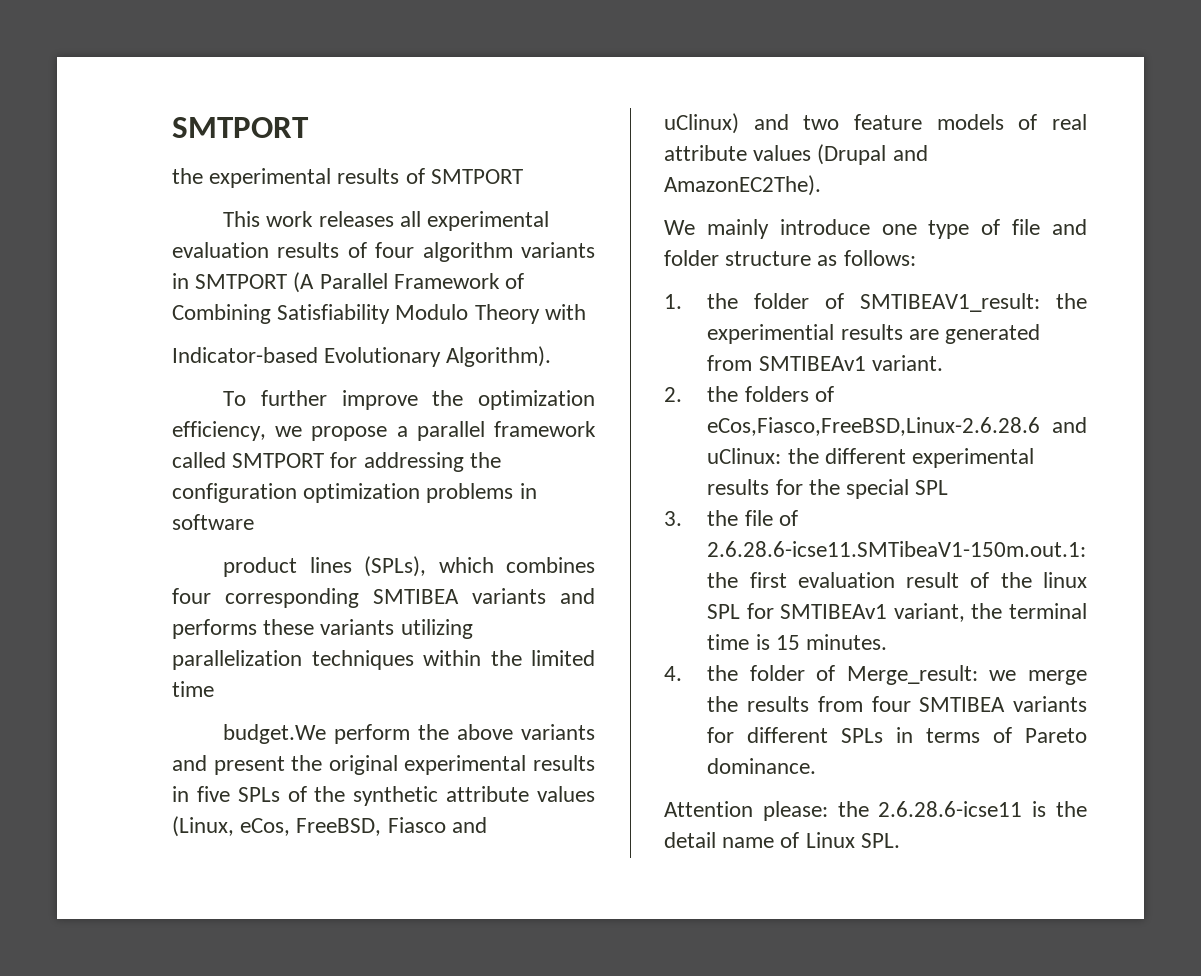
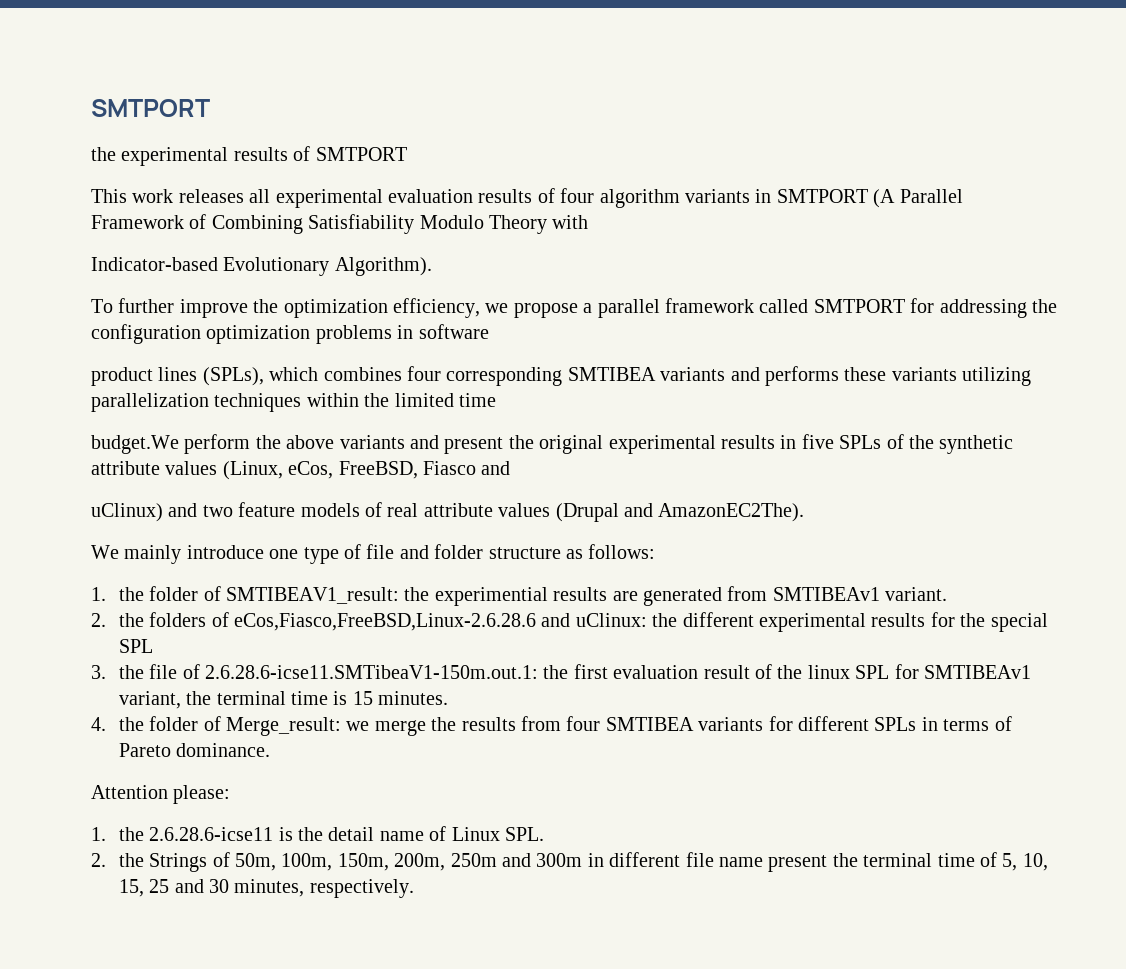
- Attention please: the 2.6.28.6-icse11 is the detail name of Linux SPL.
+ Attention please:
+ 1. the 2.6.28.6-icse11 is the detail name of Linux SPL.
+ 2. the Strings of 50m, 100m, 150m, 200m, 250m and 300m in different file name present the terminal time of 5, 10, 15, 25 and 30 minutes, respectively.

